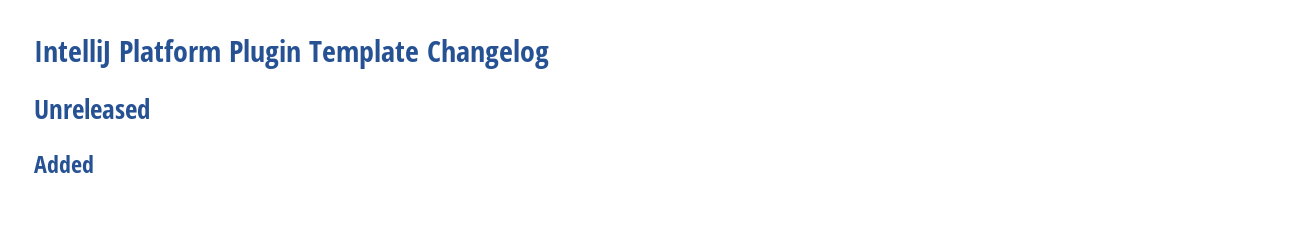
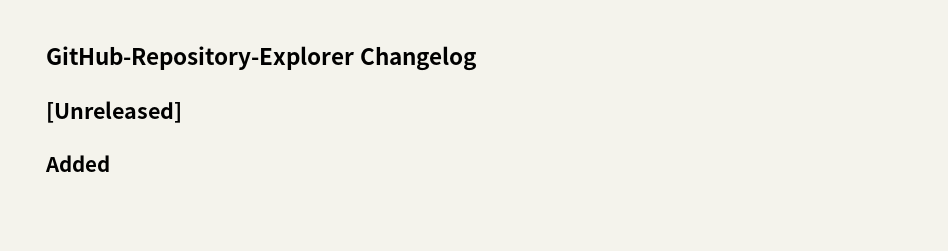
- IntelliJ Platform Plugin Template Changelog
+ GitHub-Repository-Explorer Changelog
- Unreleased
+ [Unreleased]

